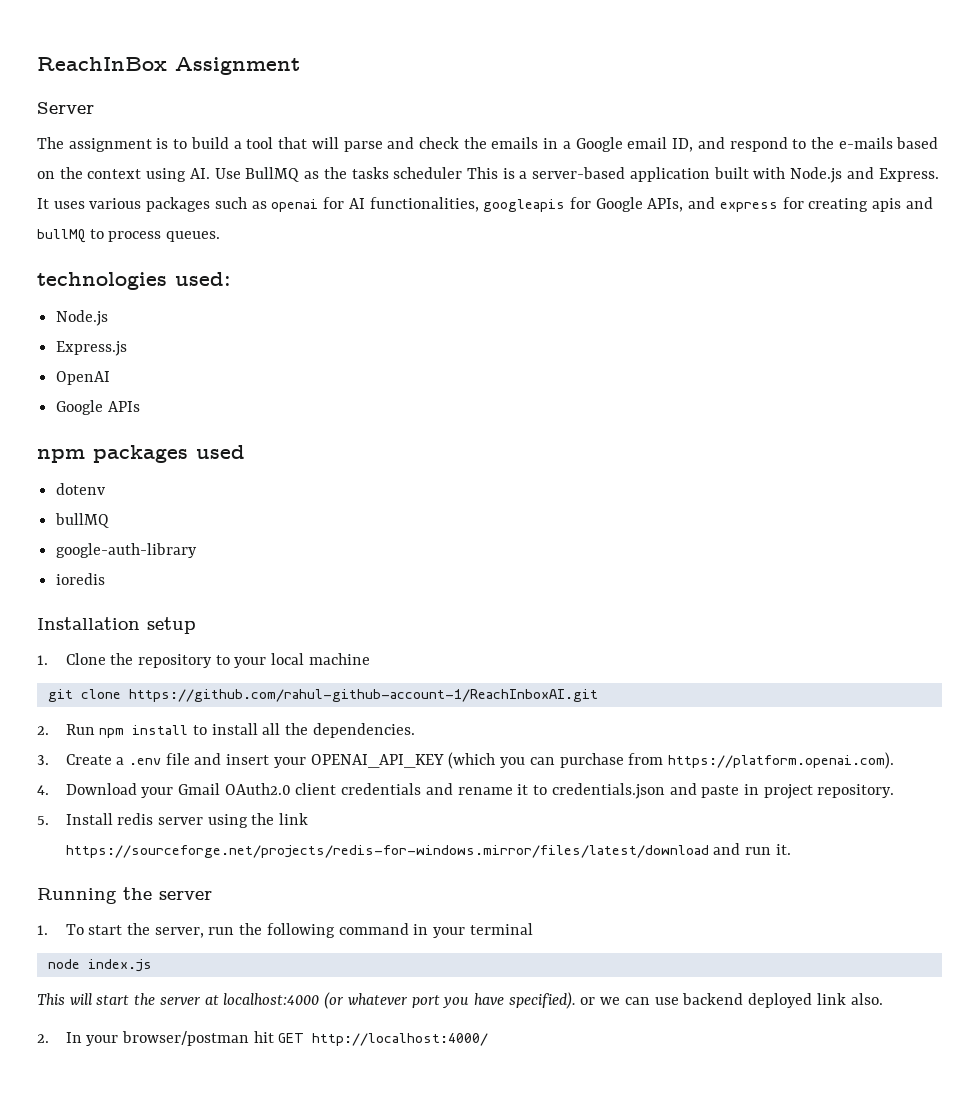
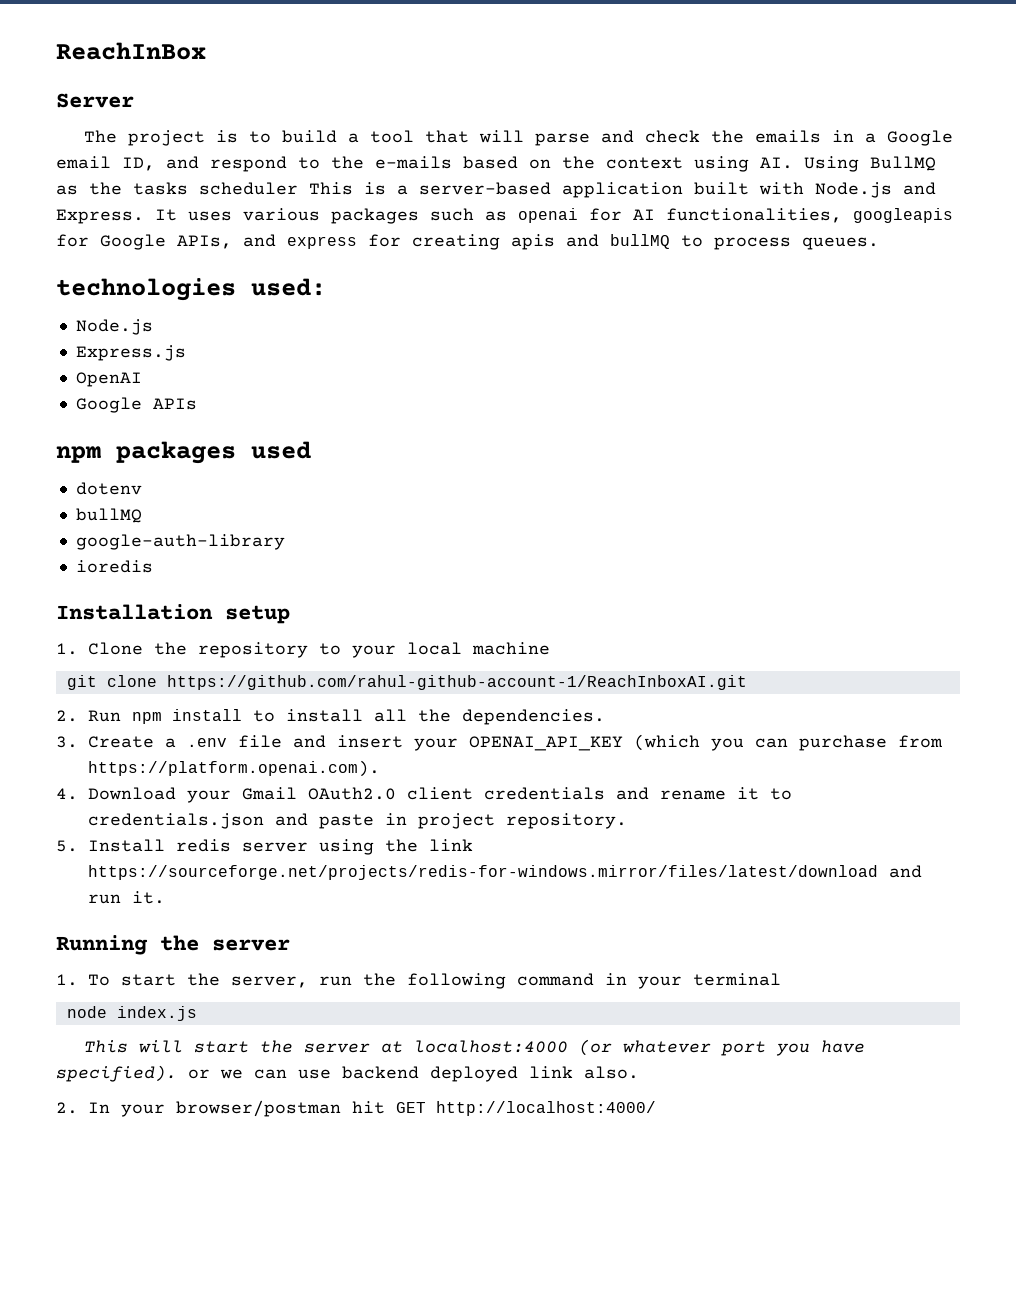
- ReachInBox Assignment
+ ReachInBox
- The assignment is to build a tool that will parse and check the emails in a Google email ID, and respond to the e-mails based on the context using AI. Use BullMQ as the tasks scheduler This is a server-based application built with Node.js and Express.
+ The project is to build a tool that will parse and check the emails in a Google email ID, and respond to the e-mails based on the context using AI. Using BullMQ as the tasks scheduler This is a server-based application built with Node.js and Express.

